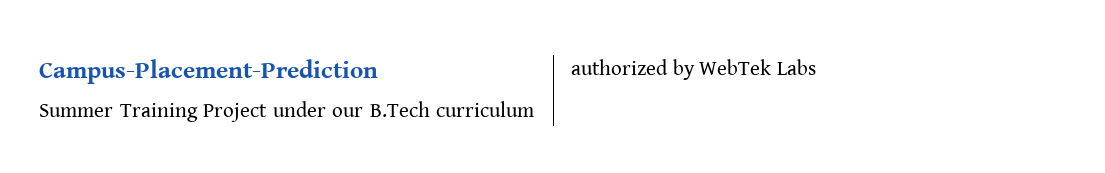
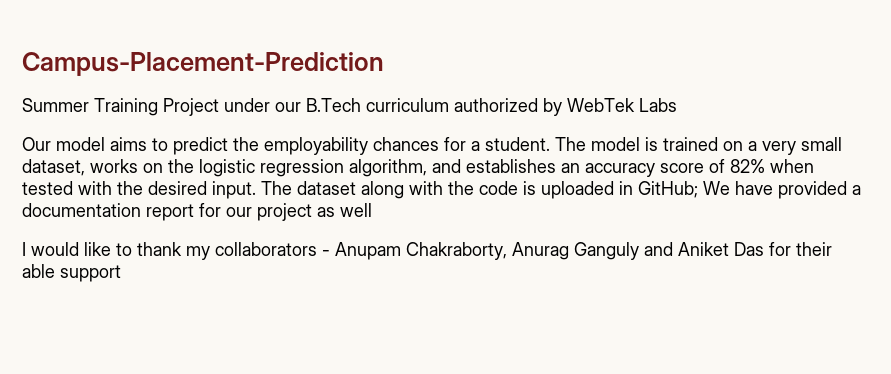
+ Our model aims to predict the employability chances for a student. The model is trained on a very small dataset, works on the logistic regression algorithm, and establishes an accuracy score of 82% when tested with the desired input. The dataset along with the code is uploaded in GitHub; We have provided a documentation report for our project as well
+ I would like to thank my collaborators - Anupam Chakraborty, Anurag Ganguly and Aniket Das for their able support

